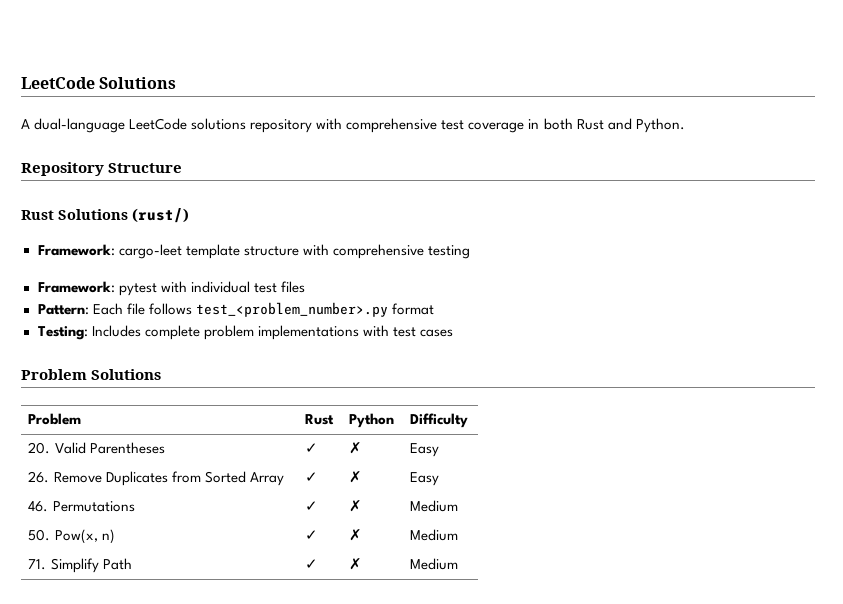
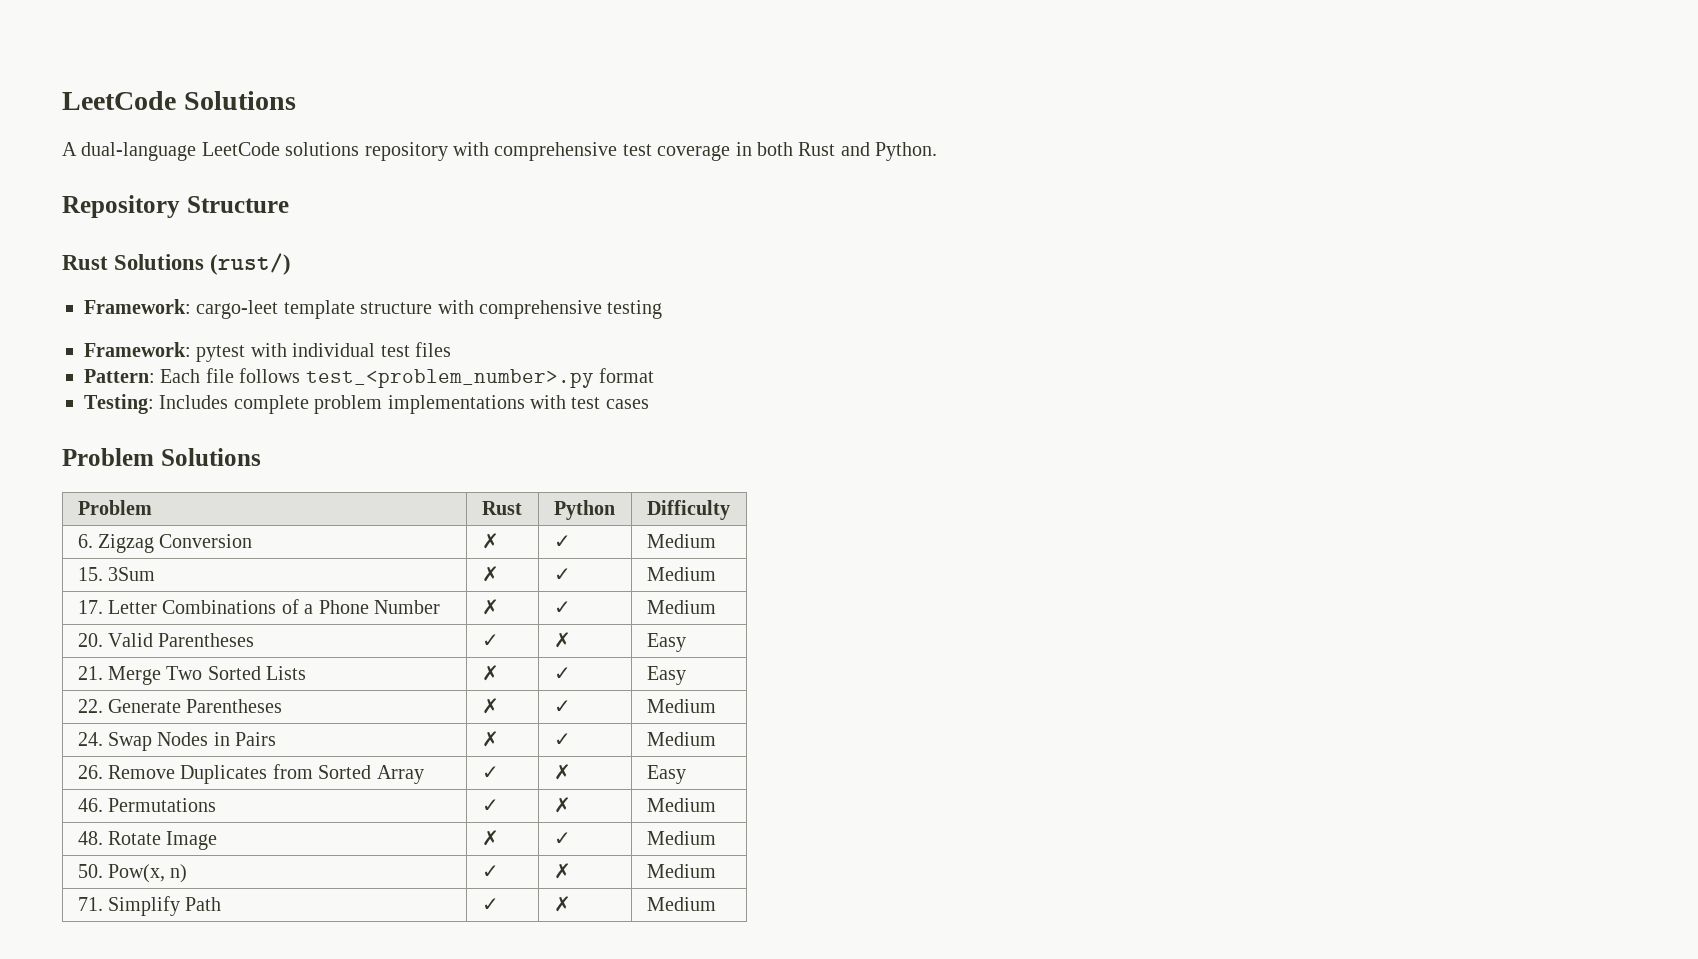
+ 6. Zigzag Conversion | ✗ | ✓ | Medium
+ 15. 3Sum | ✗ | ✓ | Medium
+ 17. Letter Combinations of a Phone Number | ✗ | ✓ | Medium
+ 21. Merge Two Sorted Lists | ✗ | ✓ | Easy
+ 22. Generate Parentheses | ✗ | ✓ | Medium
+ 24. Swap Nodes in Pairs | ✗ | ✓ | Medium
+ 48. Rotate Image | ✗ | ✓ | Medium

